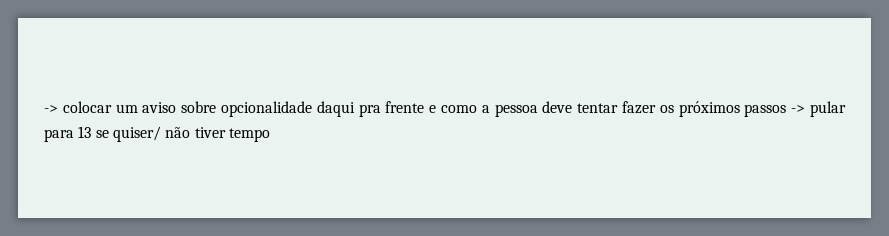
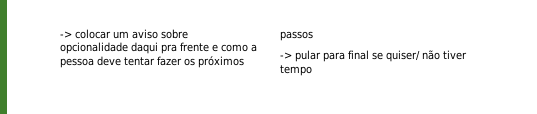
- -> colocar um aviso sobre opcionalidade daqui pra frente e como a pessoa deve tentar fazer os próximos passos -> pular para 13 se quiser/ não tiver tempo
+ -> colocar um aviso sobre opcionalidade daqui pra frente e como a pessoa deve tentar fazer os próximos passos
+ -> pular para final se quiser/ não tiver tempo

